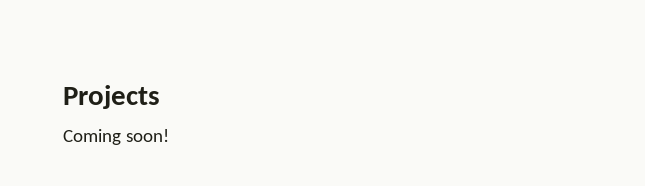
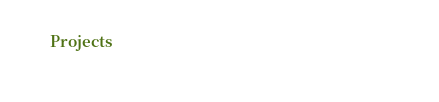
- Coming soon!

